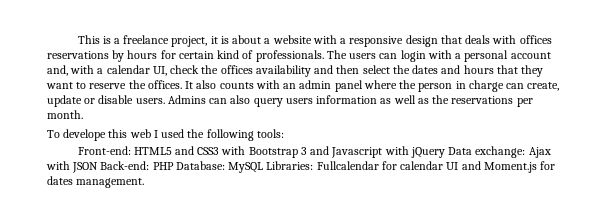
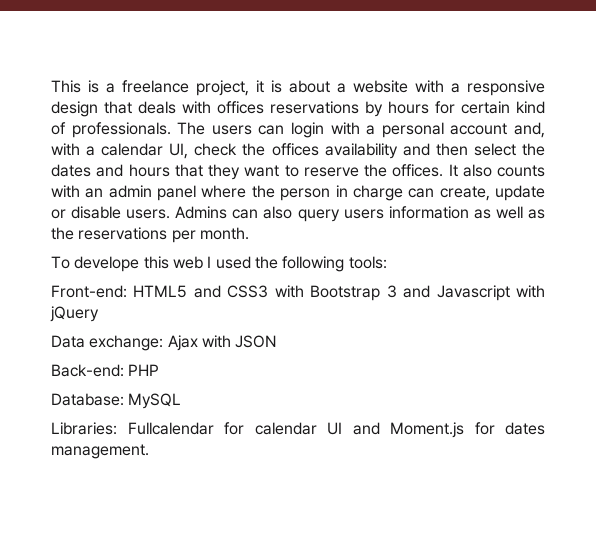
- Front-end: HTML5 and CSS3 with Bootstrap 3 and Javascript with jQuery Data exchange: Ajax with JSON Back-end: PHP Database: MySQL Libraries: Fullcalendar for calendar UI and Moment.js for dates management.
+ Front-end: HTML5 and CSS3 with Bootstrap 3 and Javascript with jQuery
+ Data exchange: Ajax with JSON
+ Back-end: PHP
+ Database: MySQL
+ Libraries: Fullcalendar for calendar UI and Moment.js for dates management.

